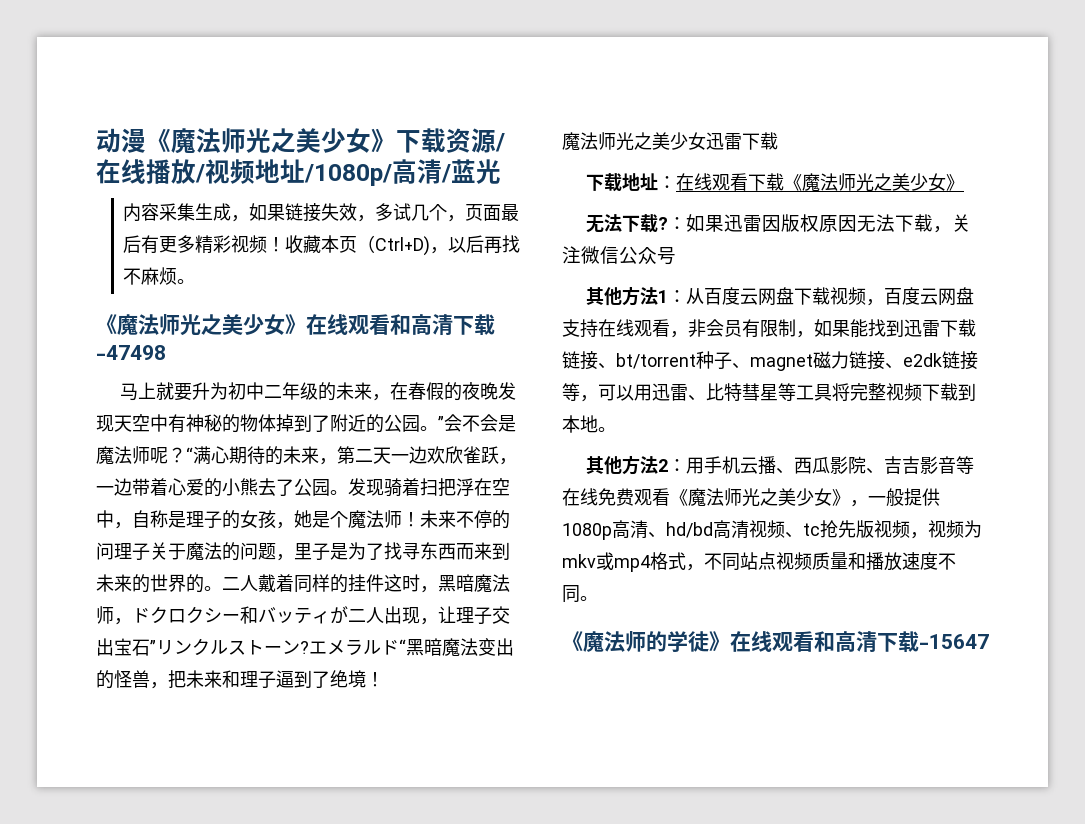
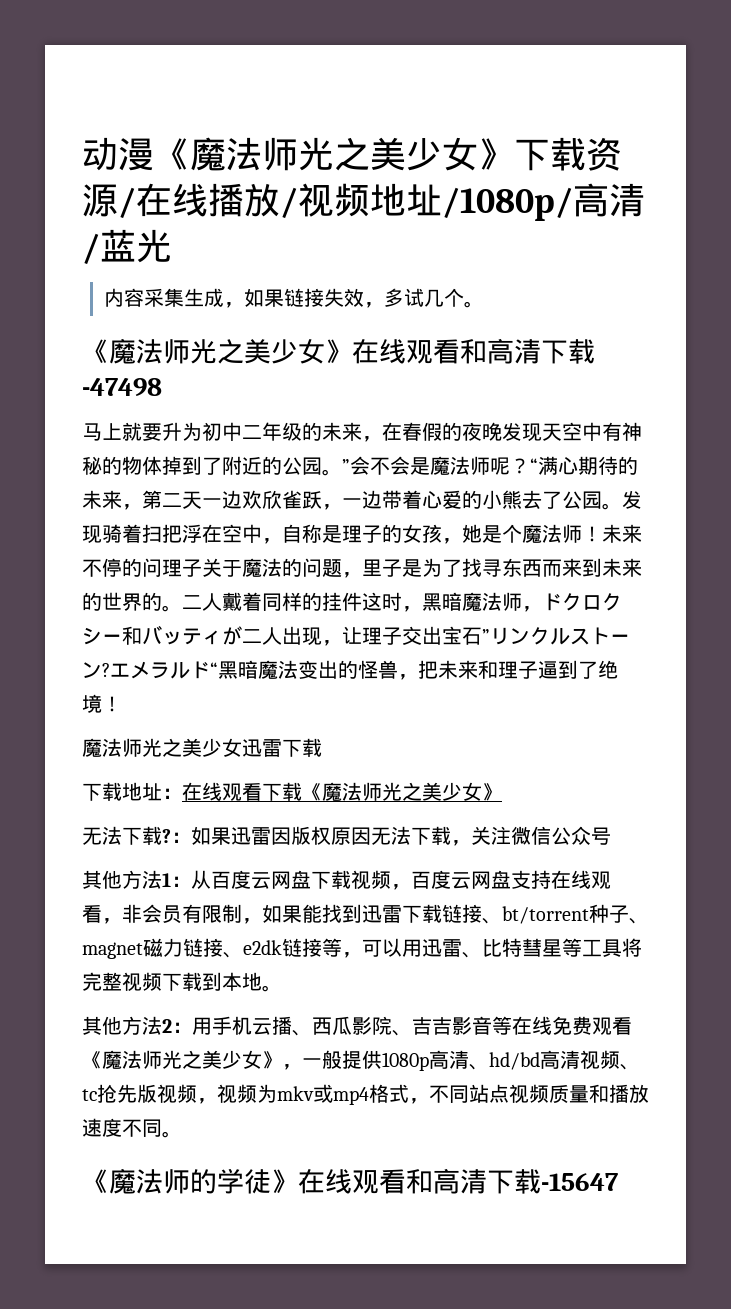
- 内容采集生成，如果链接失效，多试几个，页面最后有更多精彩视频！收藏本页（Ctrl+D)，以后再找不麻烦。
+ 内容采集生成，如果链接失效，多试几个。

